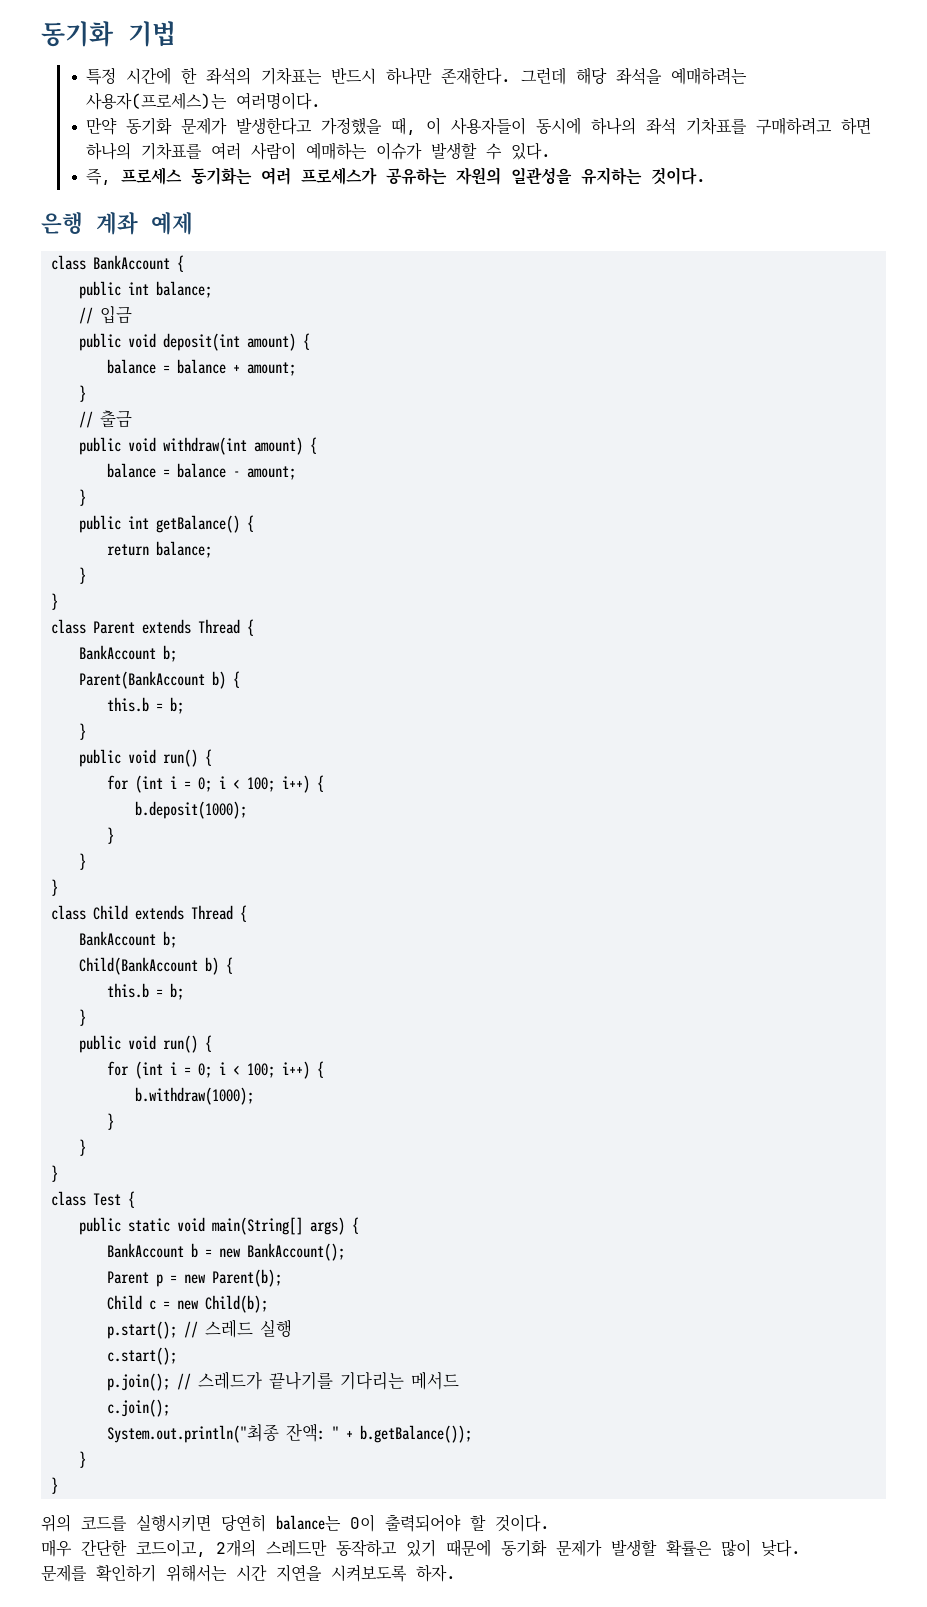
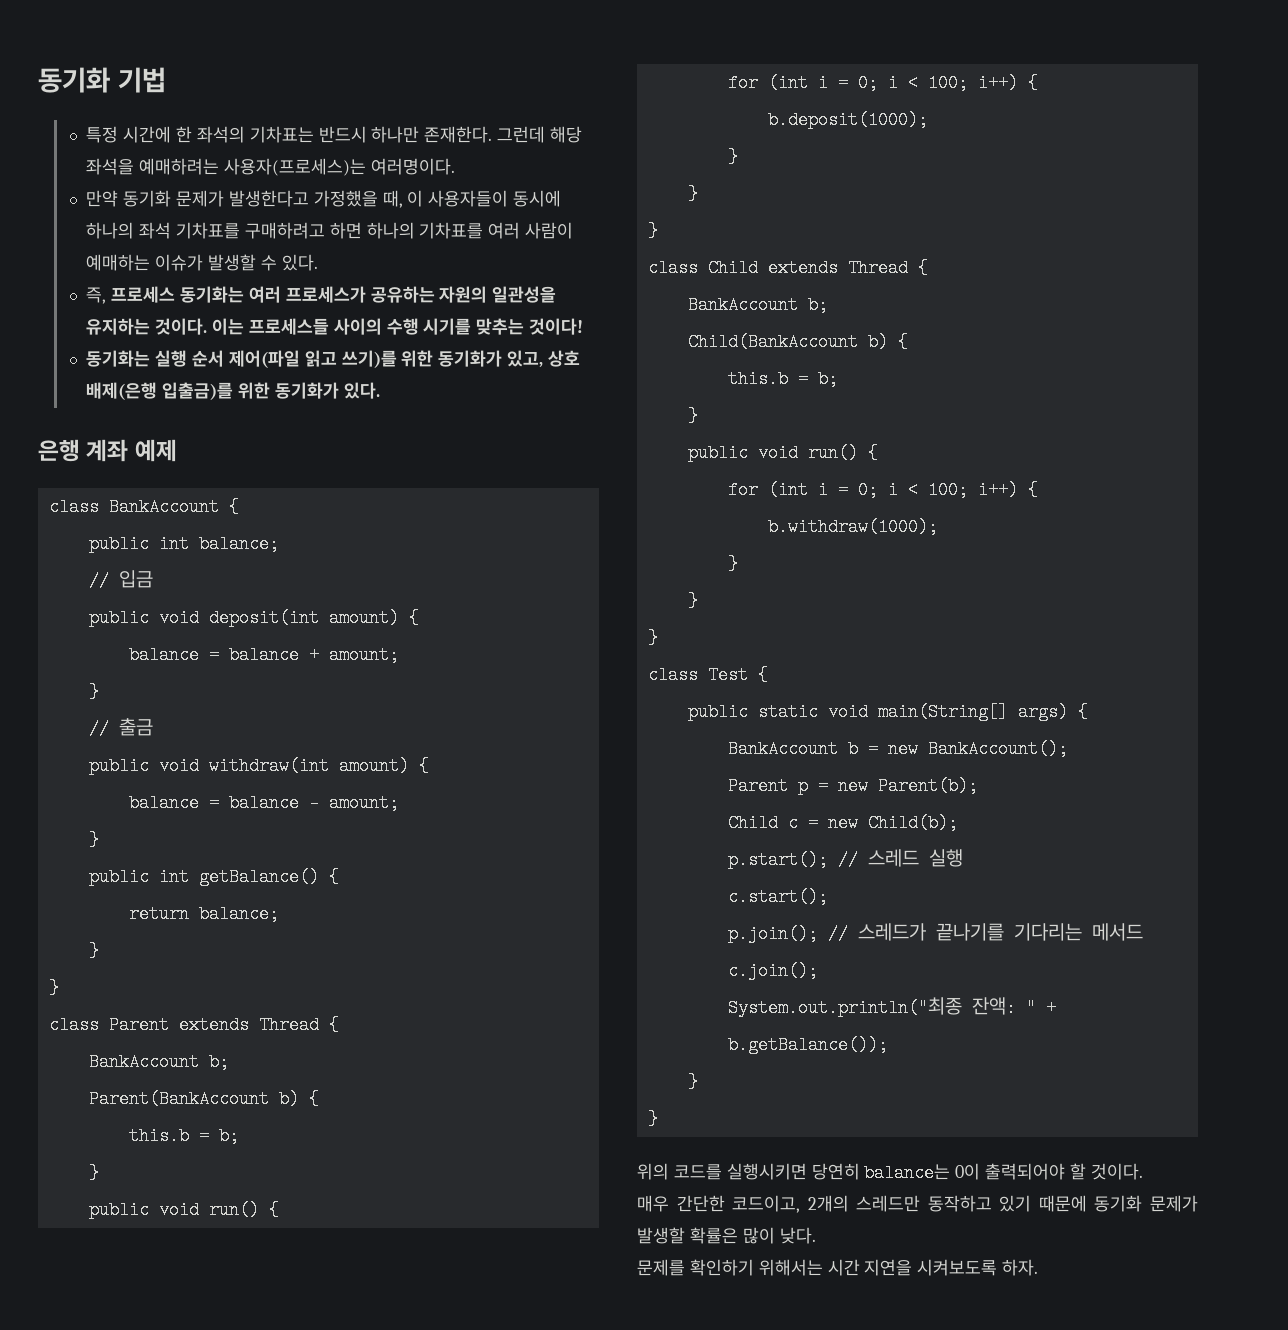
+ 이는 프로세스들 사이의 수행 시기를 맞추는 것이다!
+ 동기화는 실행 순서 제어(파일 읽고 쓰기)를 위한 동기화가 있고, 상호 배제(은행 입출금)를 위한 동기화가 있다.

